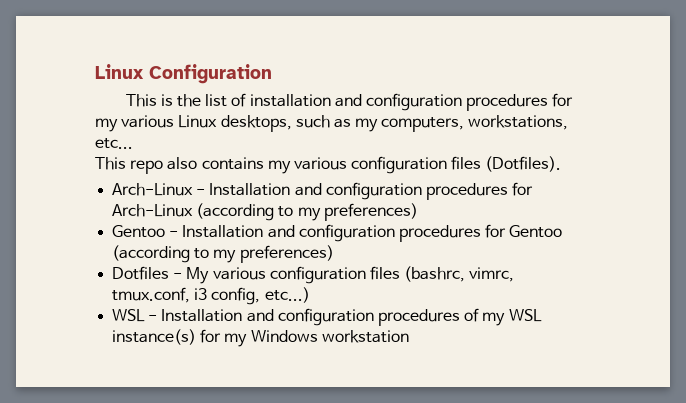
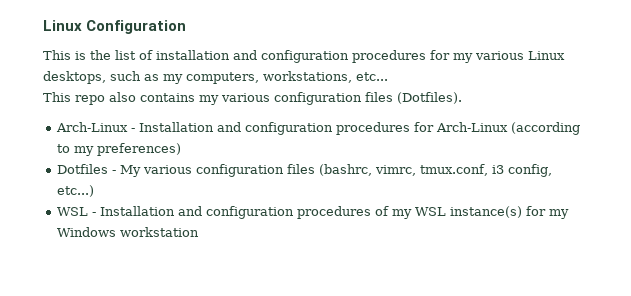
- Gentoo - Installation and configuration procedures for Gentoo (according to my preferences)

